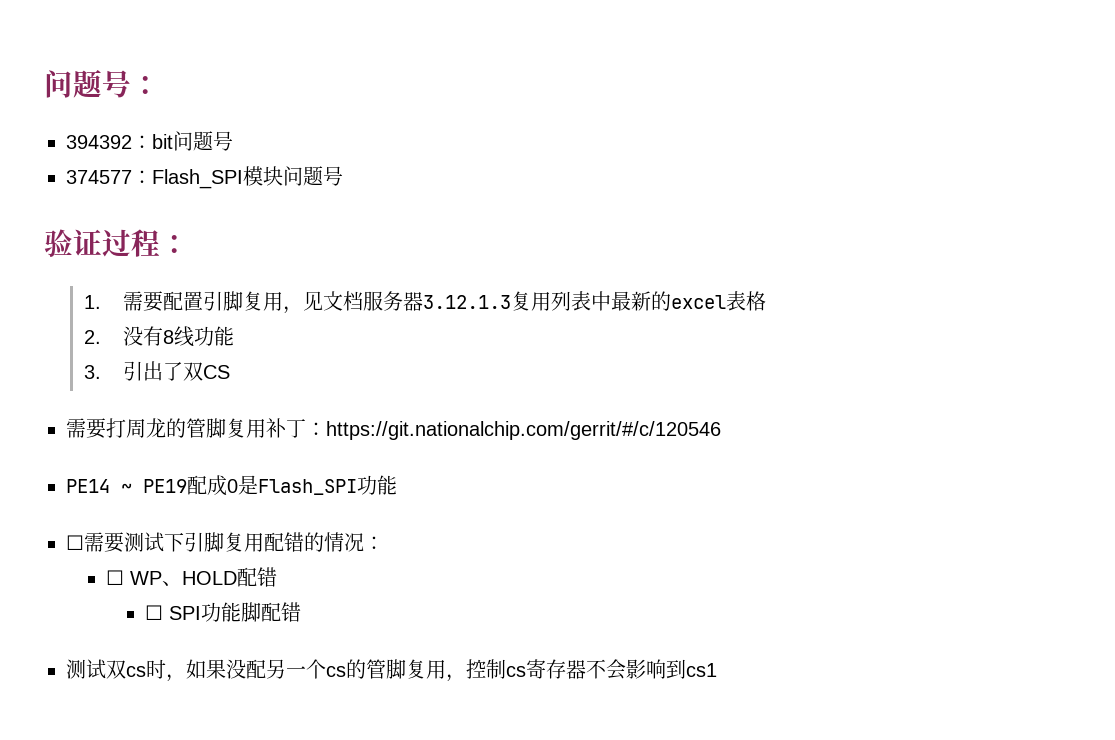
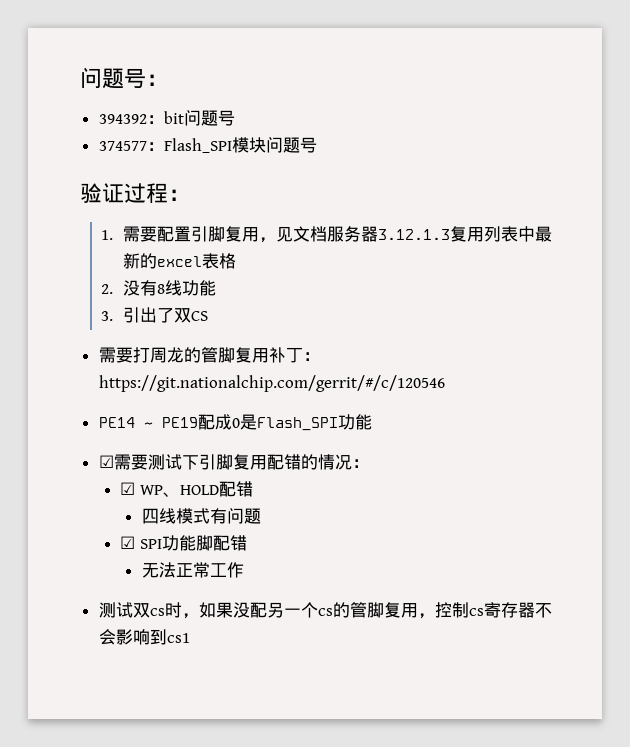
- ☐需要测试下引脚复用配错的情况：
+ ☑需要测试下引脚复用配错的情况：
- ☐ WP、HOLD配错
+ ☑ WP、HOLD配错
- ☐ SPI功能脚配错
+ 四线模式有问题
+ ☑ SPI功能脚配错
+ 无法正常工作

